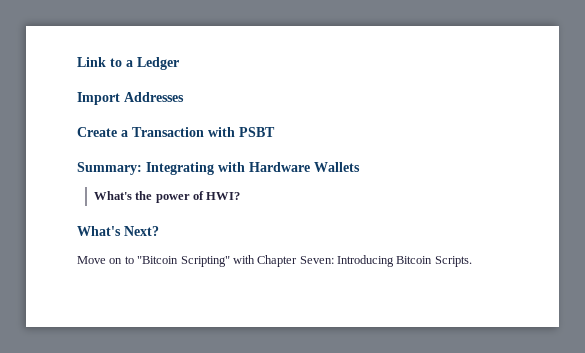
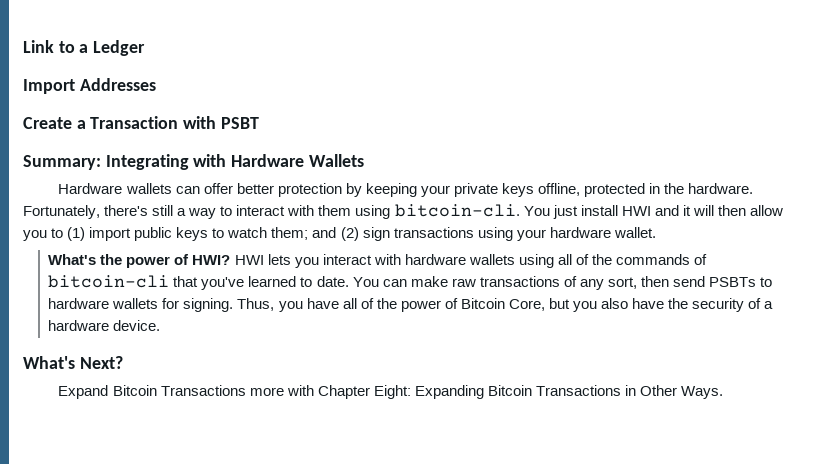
+ Hardware wallets can offer better protection by keeping your private keys offline, protected in the hardware. Fortunately, there's still a way to interact with them using bitcoin-cli. You just install HWI and it will then allow you to (1) import public keys to watch them; and (2) sign transactions using your hardware wallet.
- What's the power of HWI?
+ What's the power of HWI? HWI lets you interact with hardware wallets using all of the commands of bitcoin-cli that you've learned to date. You can make raw transactions of any sort, then send PSBTs to hardware wallets for signing. Thus, you have all of the power of Bitcoin Core, but you also have the security of a hardware device.
  What's Next?
- Move on to "Bitcoin Scripting" with Chapter Seven: Introducing Bitcoin Scripts.
+ Expand Bitcoin Transactions more with Chapter Eight: Expanding Bitcoin Transactions in Other Ways.

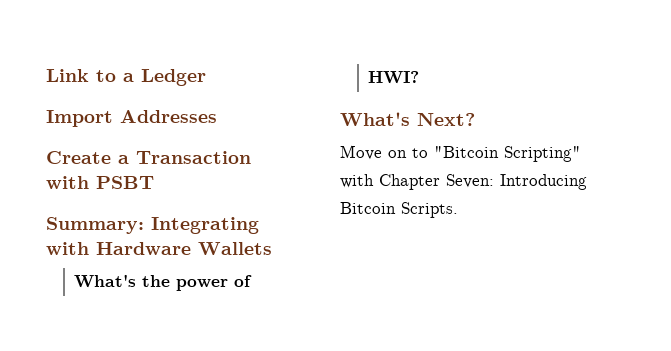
- Hardware wallets can offer better protection by keeping your private keys offline, protected in the hardware. Fortunately, there's still a way to interact with them using bitcoin-cli. You just install HWI and it will then allow you to (1) import public keys to watch them; and (2) sign transactions using your hardware wallet.
- What's the power of HWI? HWI lets you interact with hardware wallets using all of the commands of bitcoin-cli that you've learned to date. You can make raw transactions of any sort, then send PSBTs to hardware wallets for signing. Thus, you have all of the power of Bitcoin Core, but you also have the security of a hardware device.
+ What's the power of HWI?
  What's Next?
- Expand Bitcoin Transactions more with Chapter Eight: Expanding Bitcoin Transactions in Other Ways.
+ Move on to "Bitcoin Scripting" with Chapter Seven: Introducing Bitcoin Scripts.

